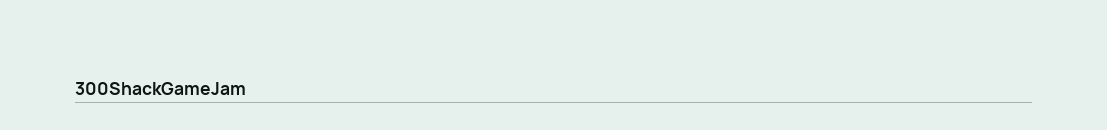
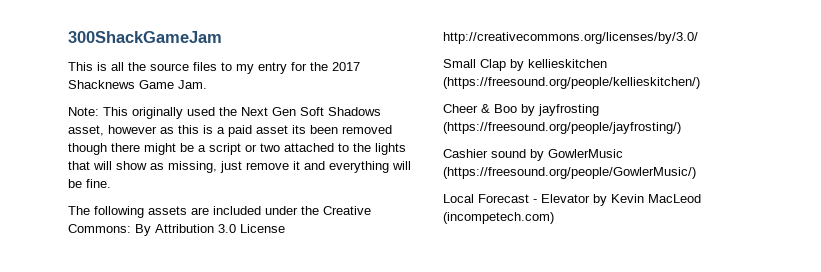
+ This is all the source files to my entry for the 2017 Shacknews Game Jam.
+ Note: This originally used the Next Gen Soft Shadows asset, however as this is a paid asset its been removed though there might be a script or two attached to the lights that will show as missing, just remove it and everything will be fine.
+ The following assets are included under the Creative Commons: By Attribution 3.0 License http://creativecommons.org/licenses/by/3.0/
+ Small Clap by kellieskitchen (https://freesound.org/people/kellieskitchen/)
+ Cheer & Boo by jayfrosting (https://freesound.org/people/jayfrosting/)
+ Cashier sound by GowlerMusic (https://freesound.org/people/GowlerMusic/)
+ Local Forecast - Elevator by Kevin MacLeod (incompetech.com)

